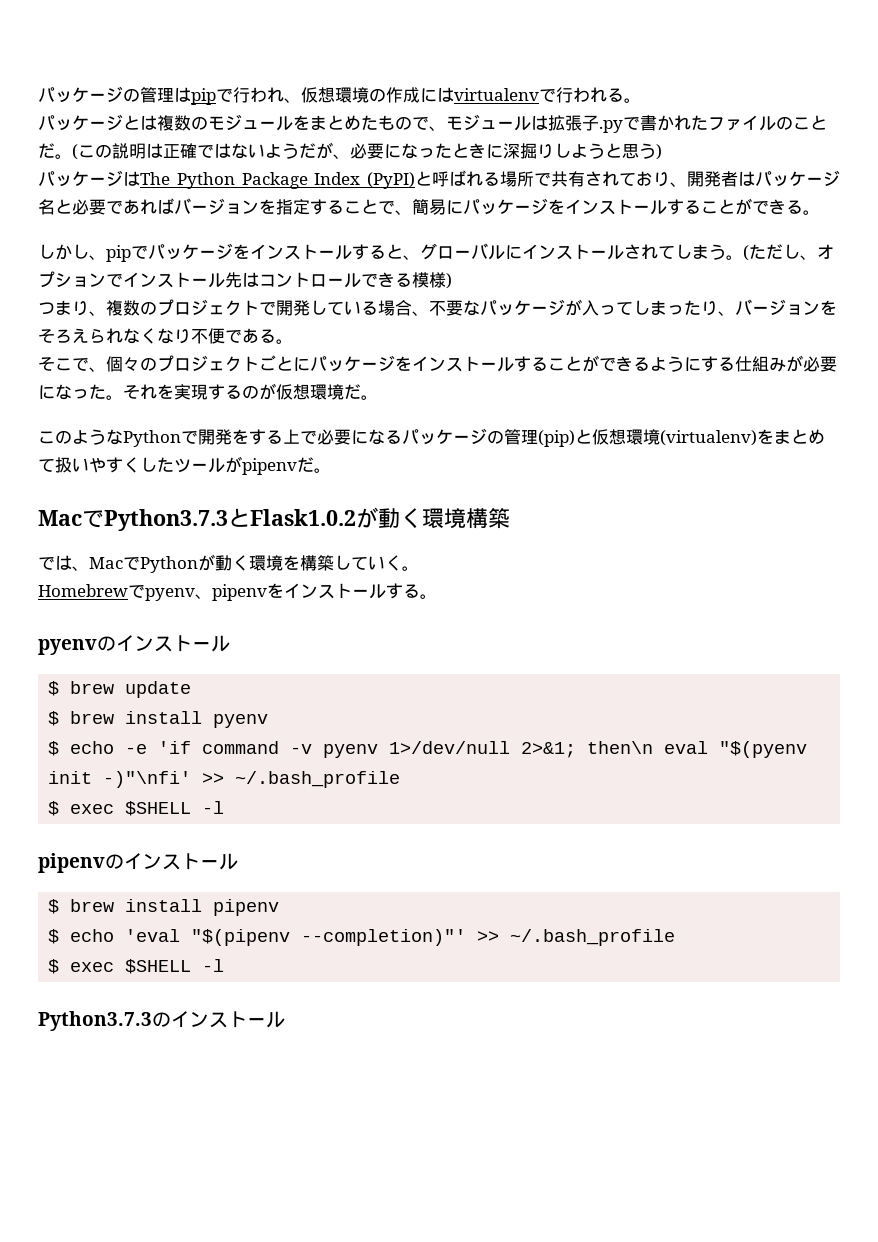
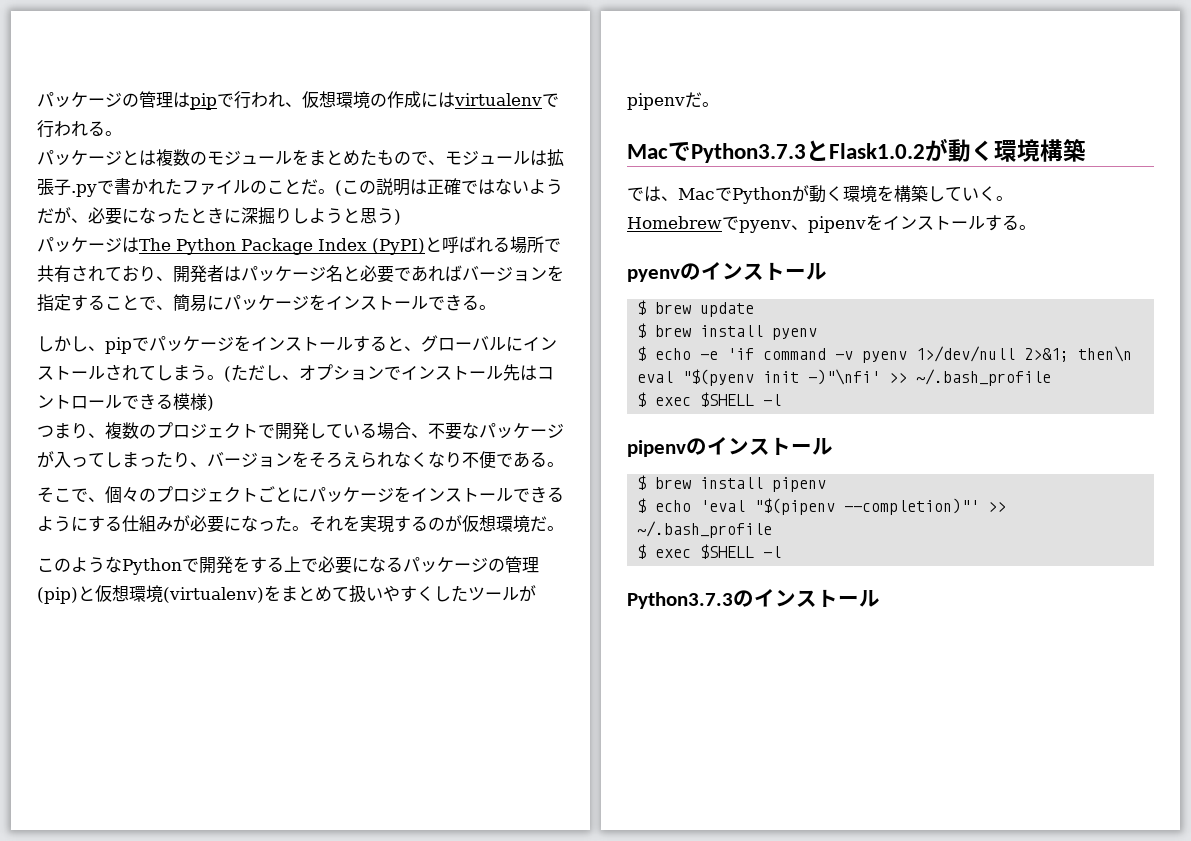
- パッケージはThe Python Package Index (PyPI)と呼ばれる場所で共有されており、開発者はパッケージ名と必要であればバージョンを指定することで、簡易にパッケージをインストールすることができる。
+ パッケージはThe Python Package Index (PyPI)と呼ばれる場所で共有されており、開発者はパッケージ名と必要であればバージョンを指定することで、簡易にパッケージをインストールできる。
- そこで、個々のプロジェクトごとにパッケージをインストールすることができるようにする仕組みが必要になった。
+ そこで、個々のプロジェクトごとにパッケージをインストールできるようにする仕組みが必要になった。

